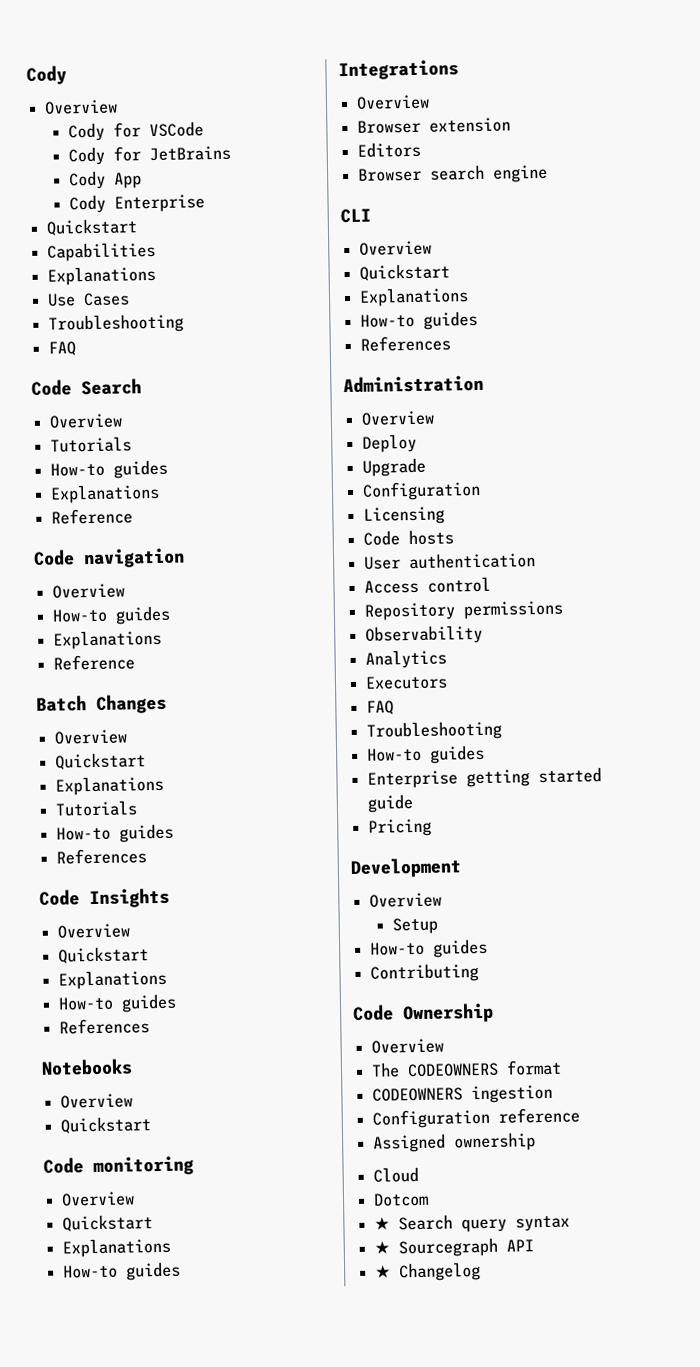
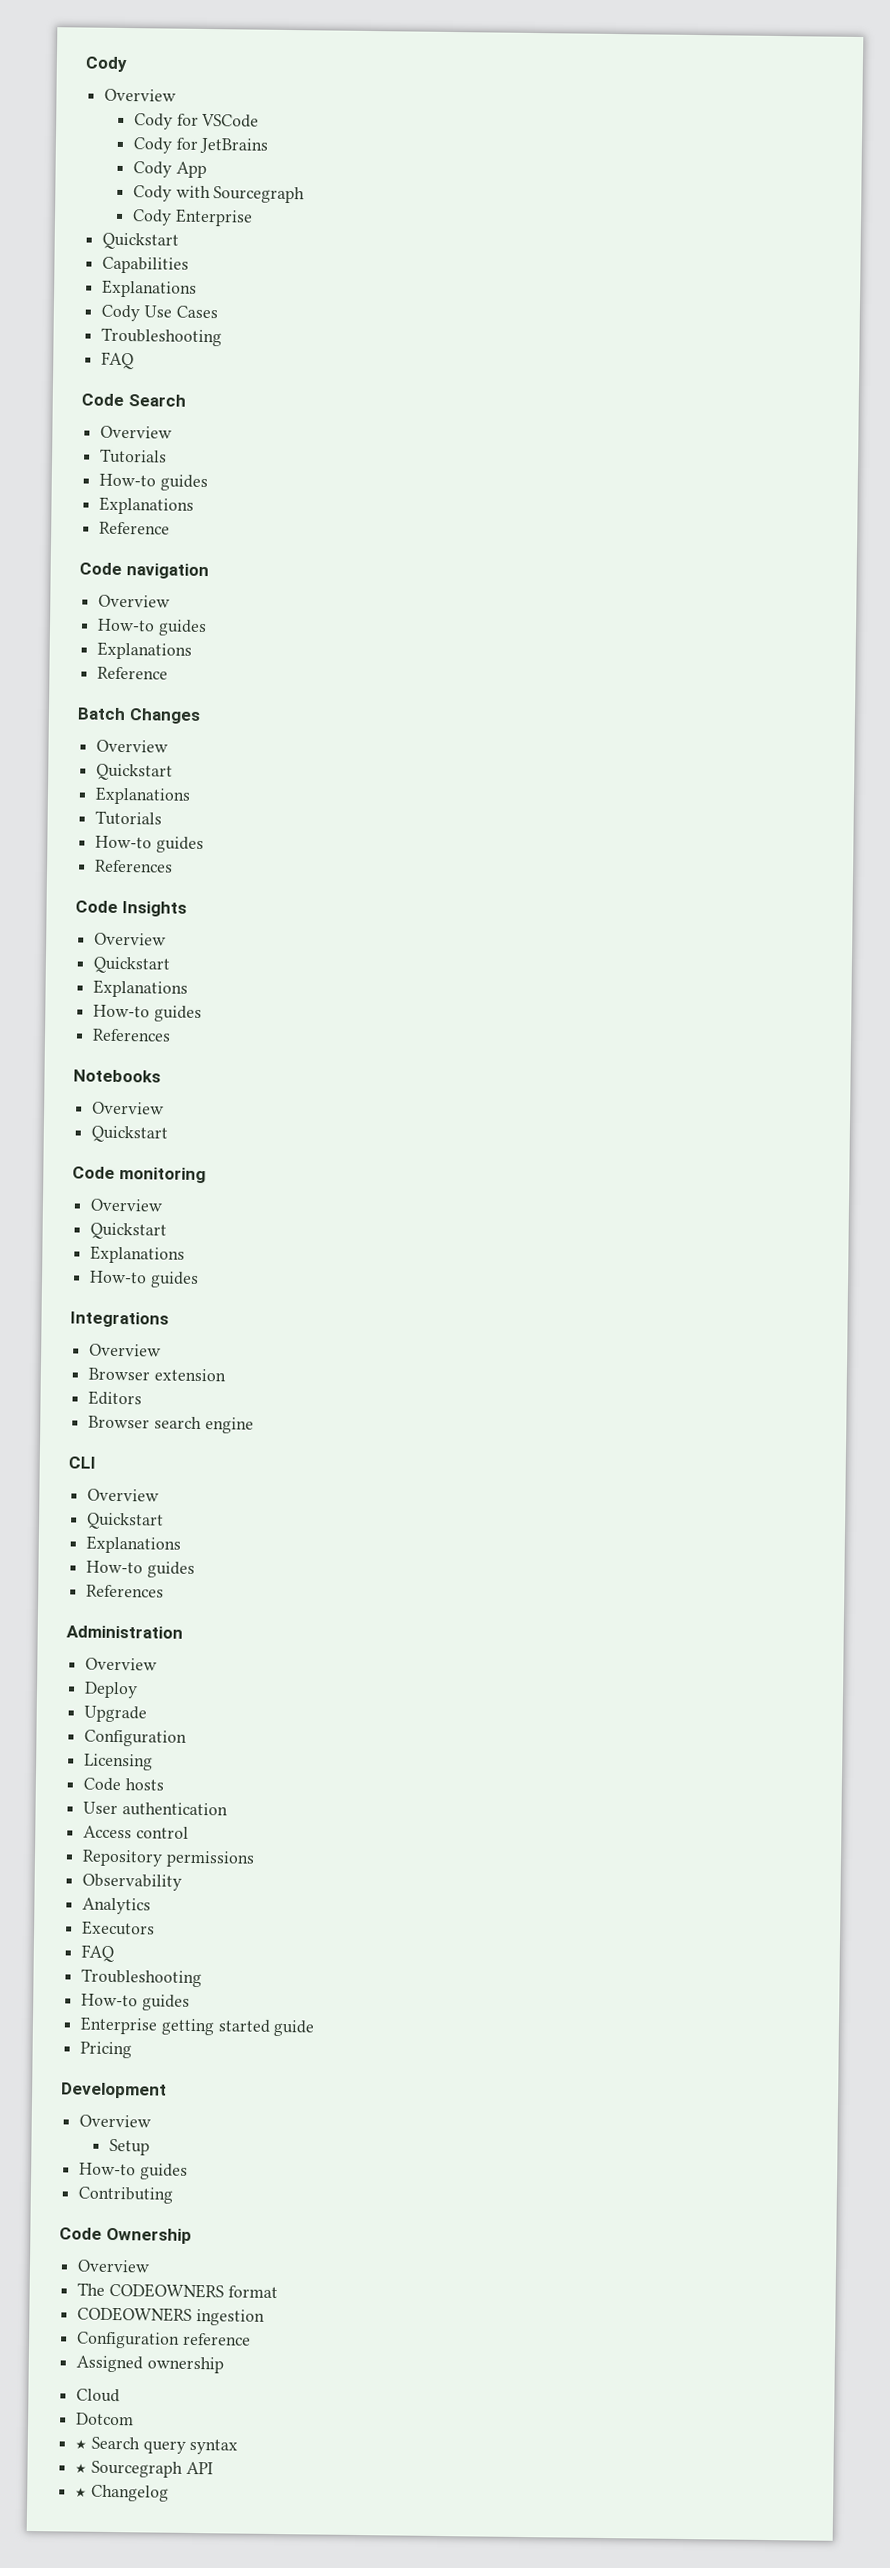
+ Cody with Sourcegraph
- Use Cases
+ Cody Use Cases

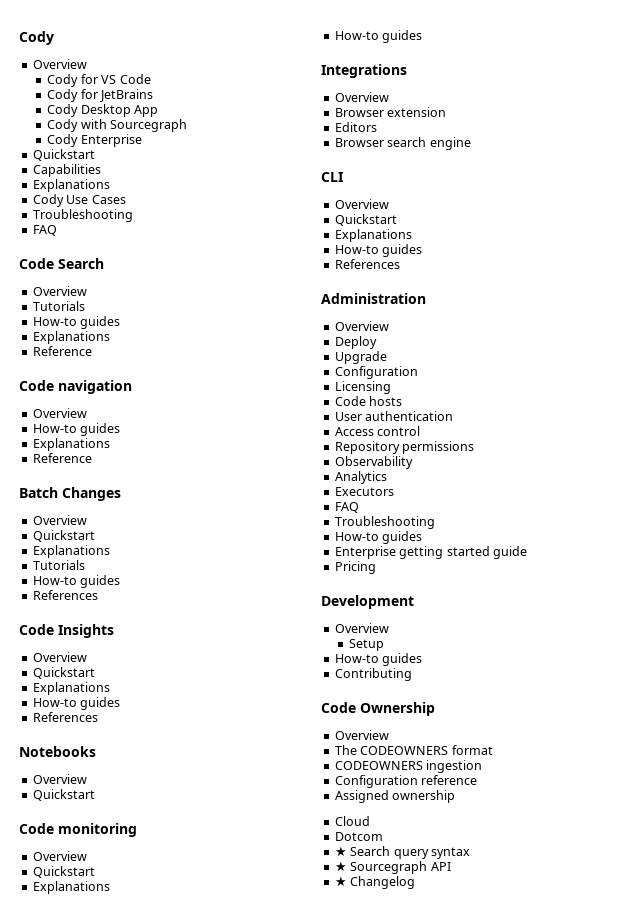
- Cody for VSCode
+ Cody for VS Code
- Cody App
+ Cody Desktop App

